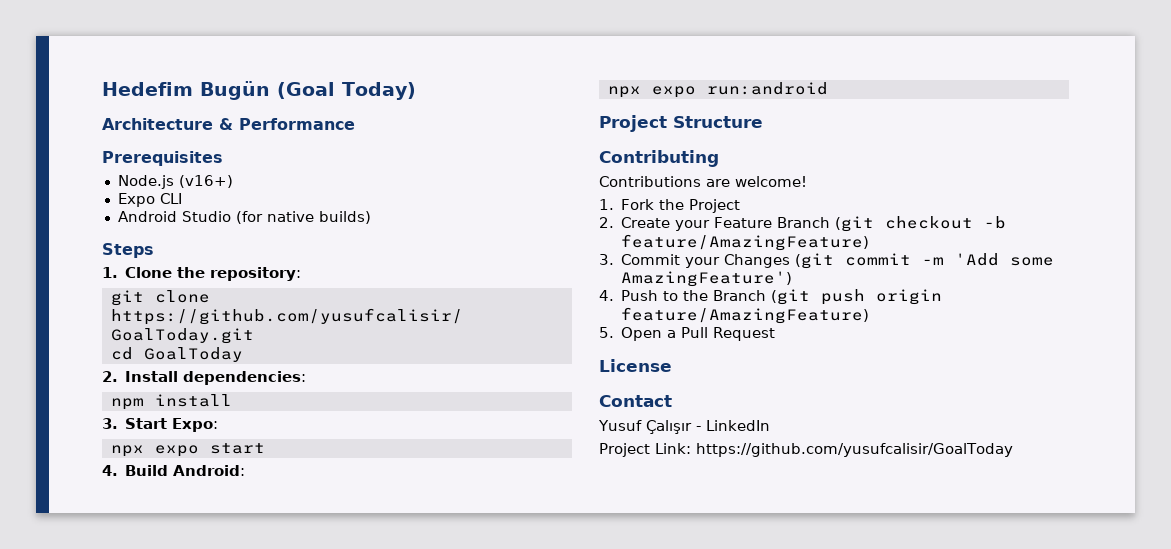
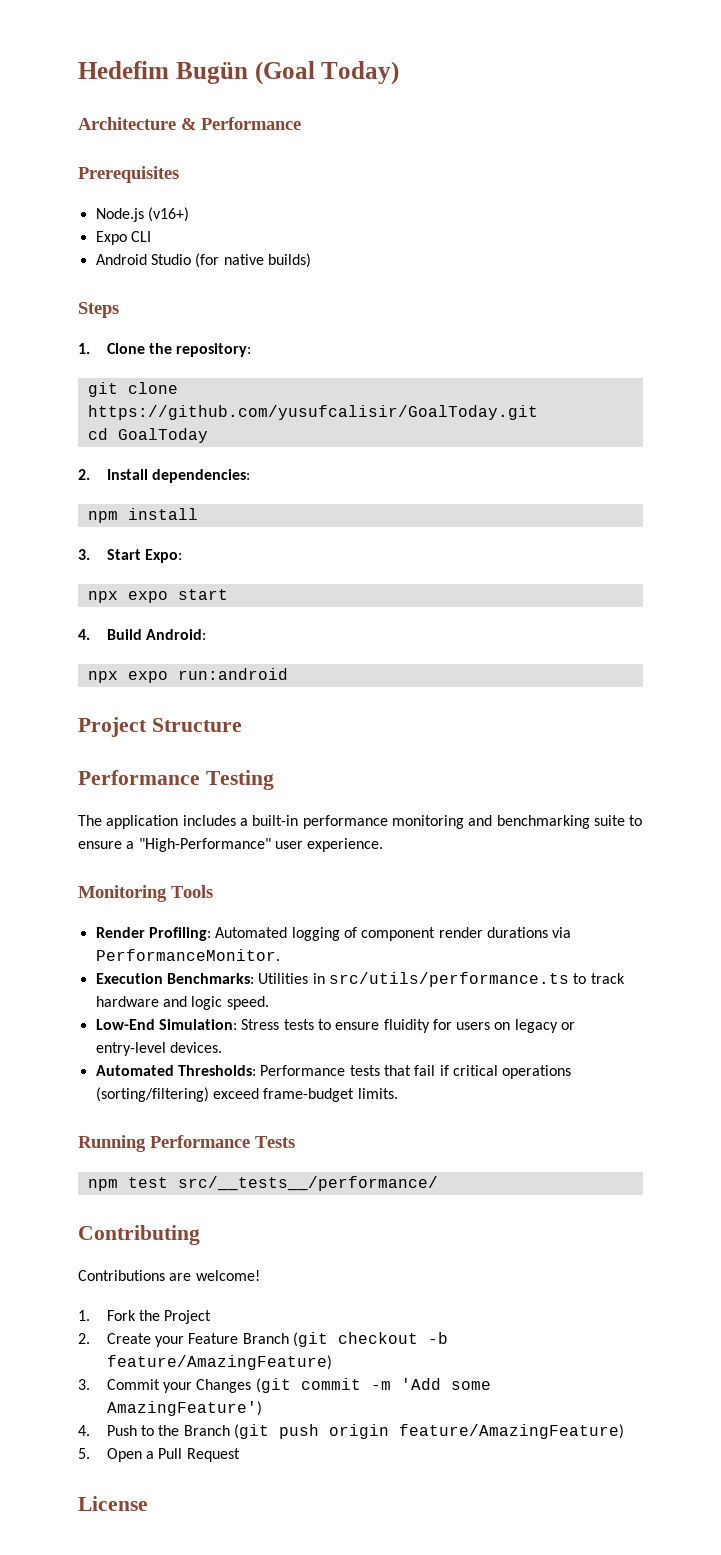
+ Performance Testing
+ The application includes a built-in performance monitoring and benchmarking suite to ensure a "High-Performance" user experience.
+ Monitoring Tools
+ Render Profiling: Automated logging of component render durations via PerformanceMonitor.
+ Execution Benchmarks: Utilities in src/utils/performance.ts to track hardware and logic speed.
+ Low-End Simulation: Stress tests to ensure fluidity for users on legacy or entry-level devices.
+ Automated Thresholds: Performance tests that fail if critical operations (sorting/filtering) exceed frame-budget limits.
+ Running Performance Tests
+ npm test src/__tests__/performance/
- Contact
- Yusuf Çalışır - LinkedIn
- Project Link: https://github.com/yusufcalisir/GoalToday

